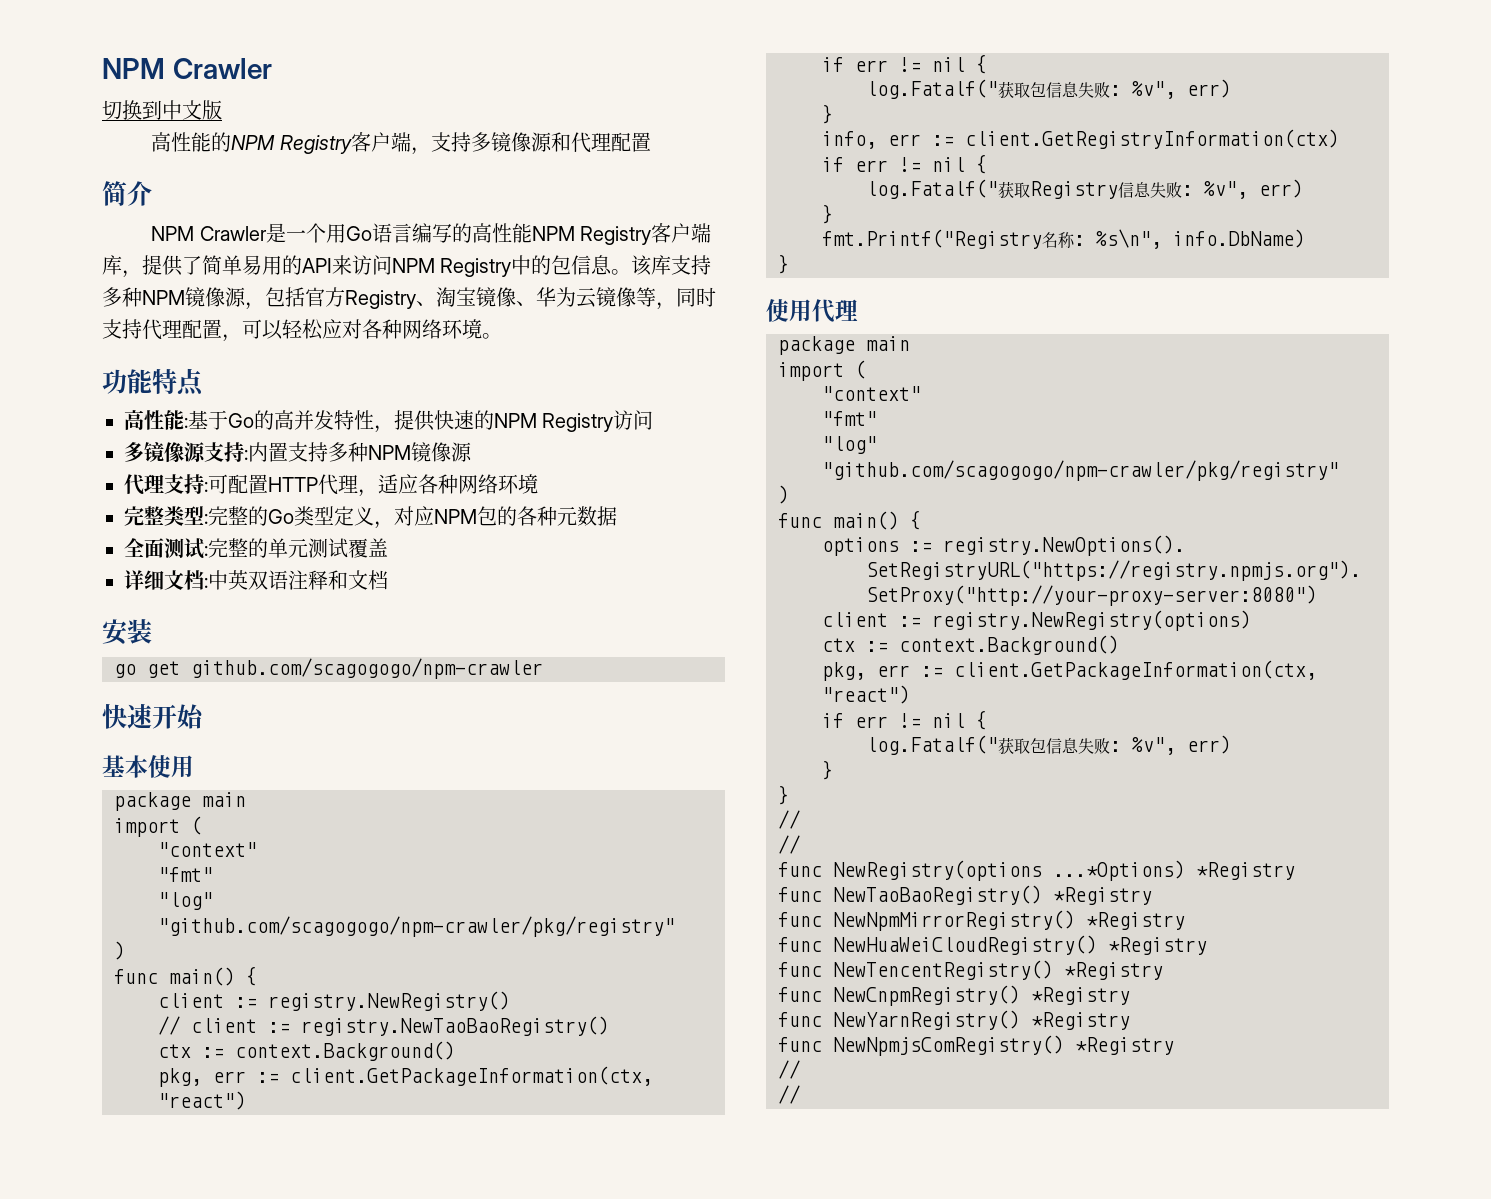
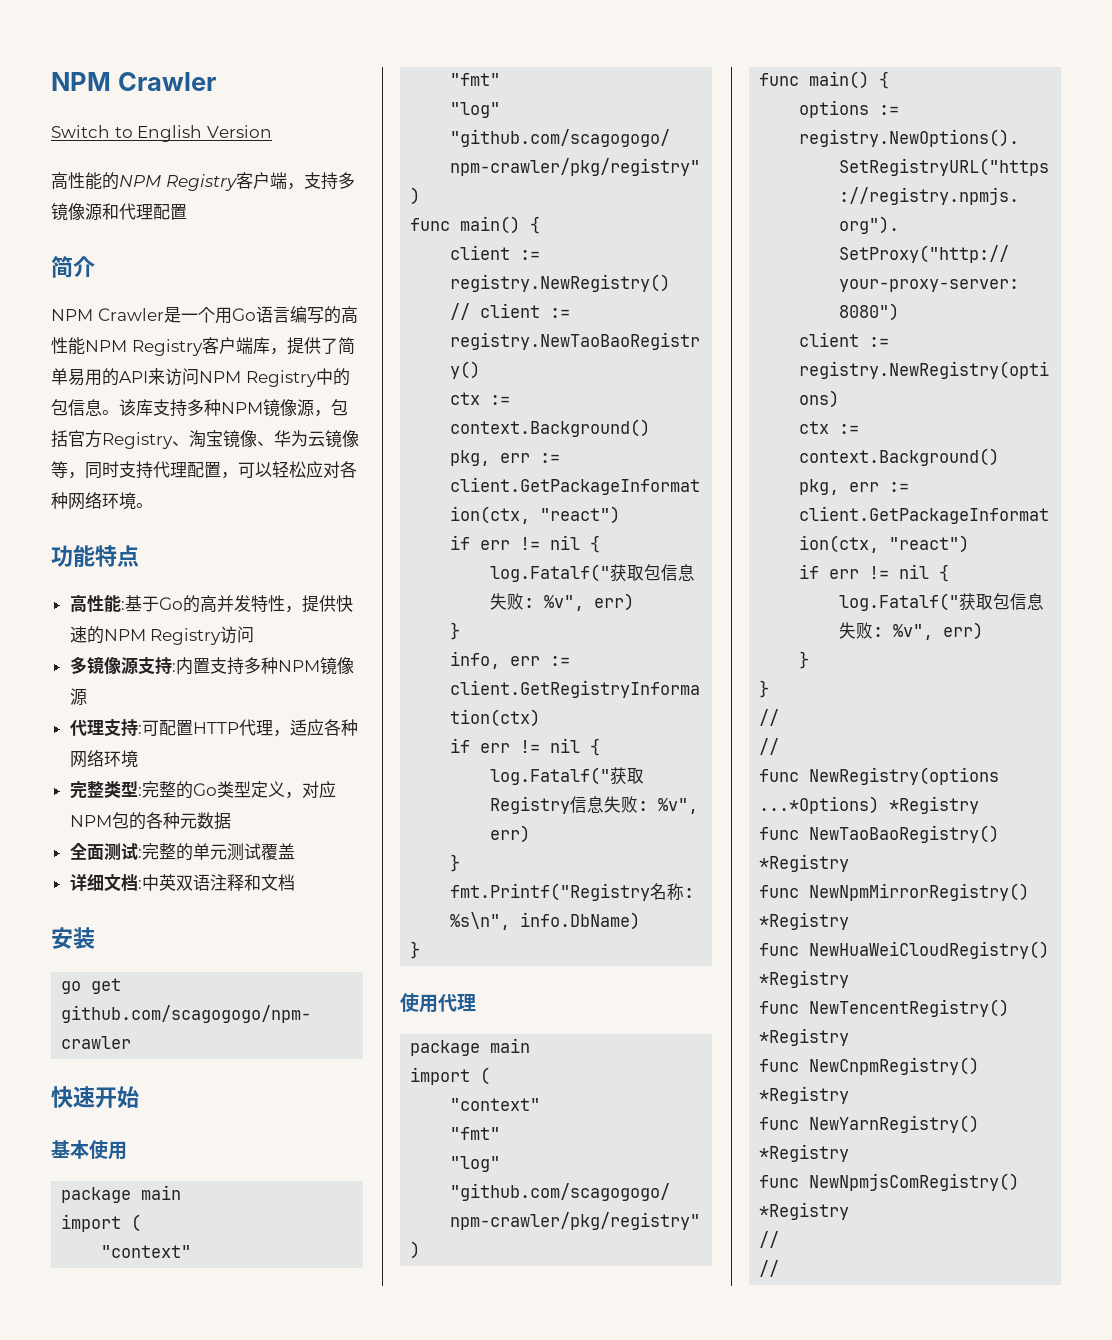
- 切换到中文版
+ Switch to English Version

